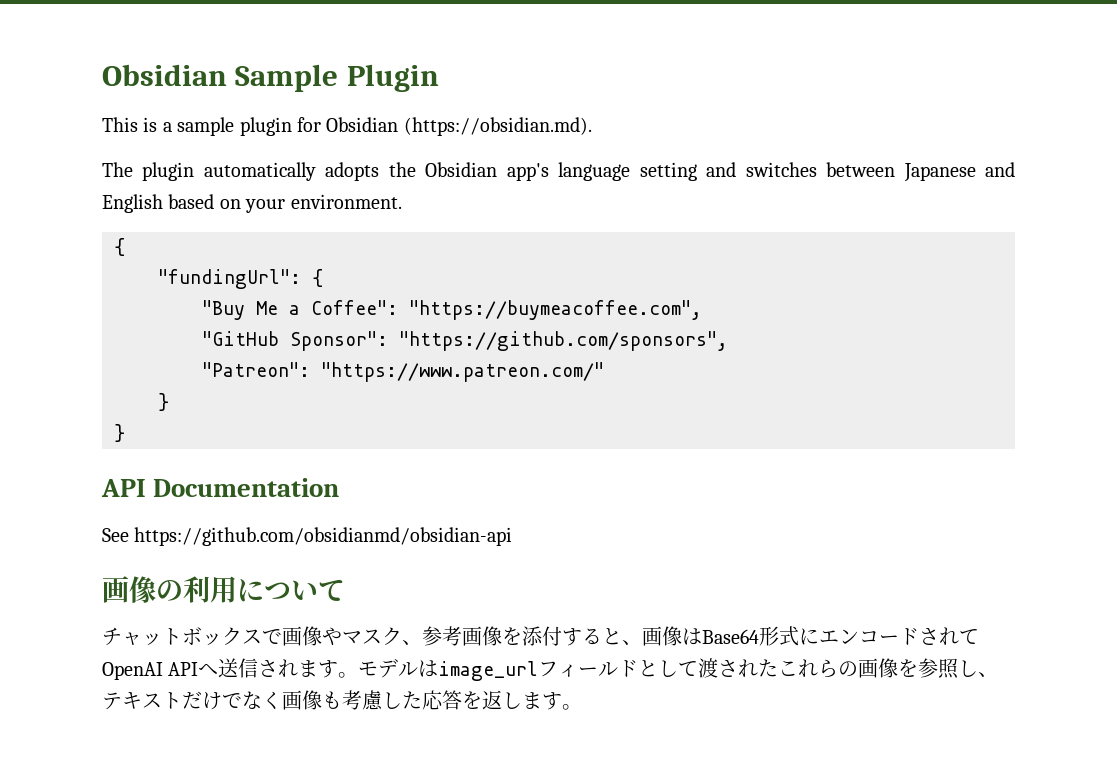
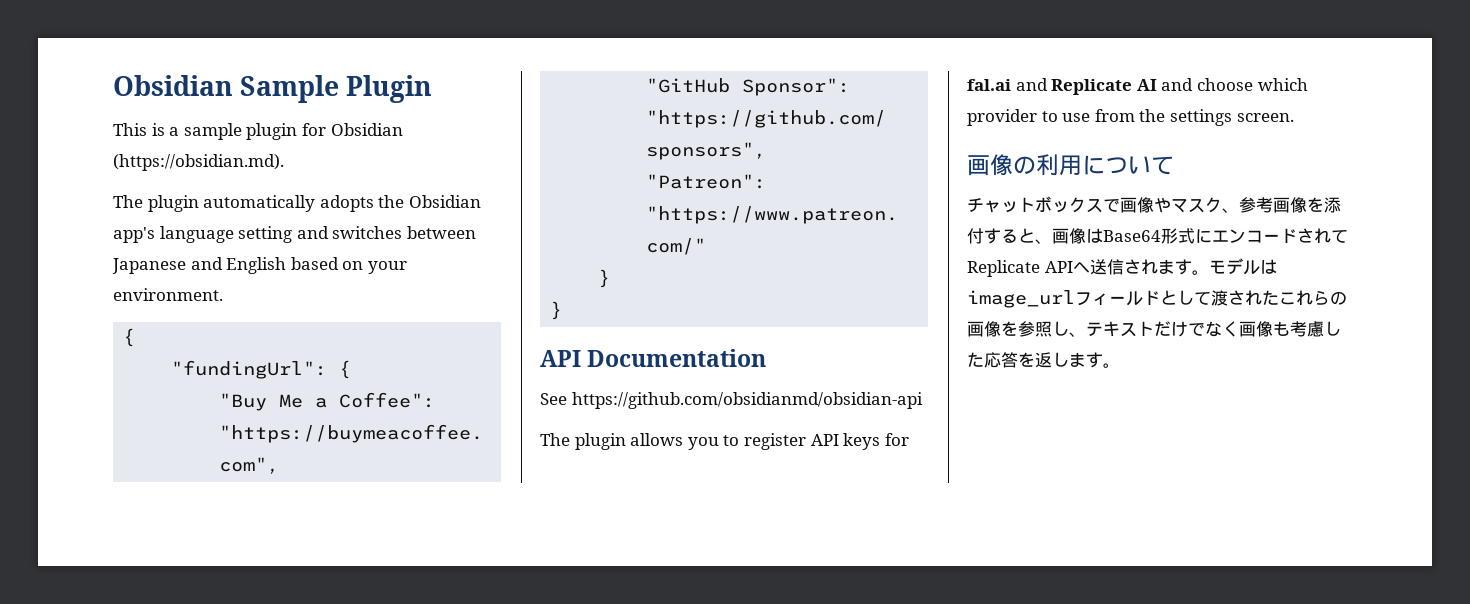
+ The plugin allows you to register API keys for fal.ai and Replicate AI and choose which provider to use from the settings screen.
- チャットボックスで画像やマスク、参考画像を添付すると、画像はBase64形式にエンコードされてOpenAI APIへ送信されます。
+ チャットボックスで画像やマスク、参考画像を添付すると、画像はBase64形式にエンコードされてReplicate APIへ送信されます。

